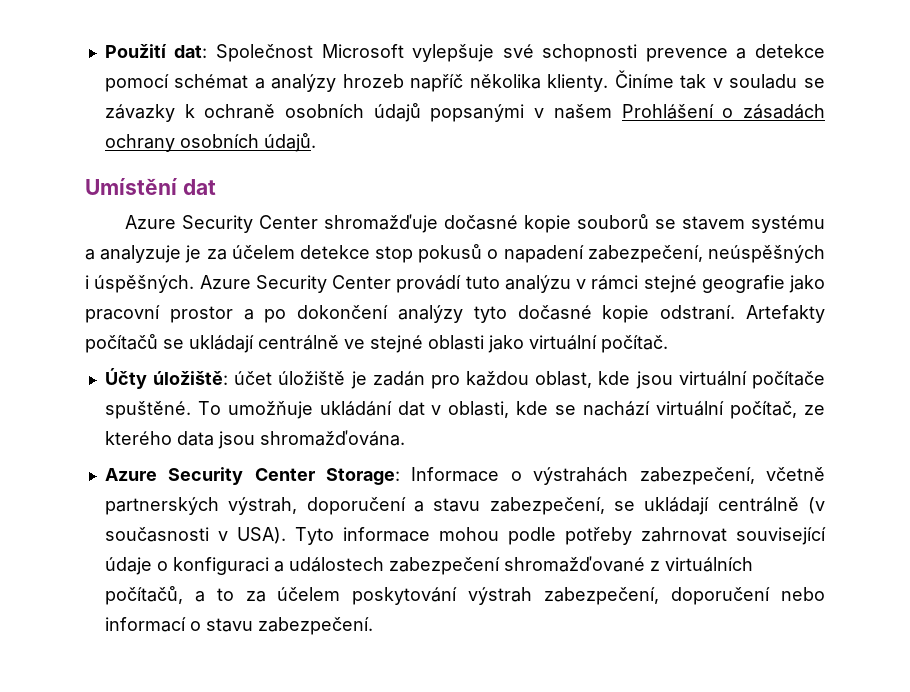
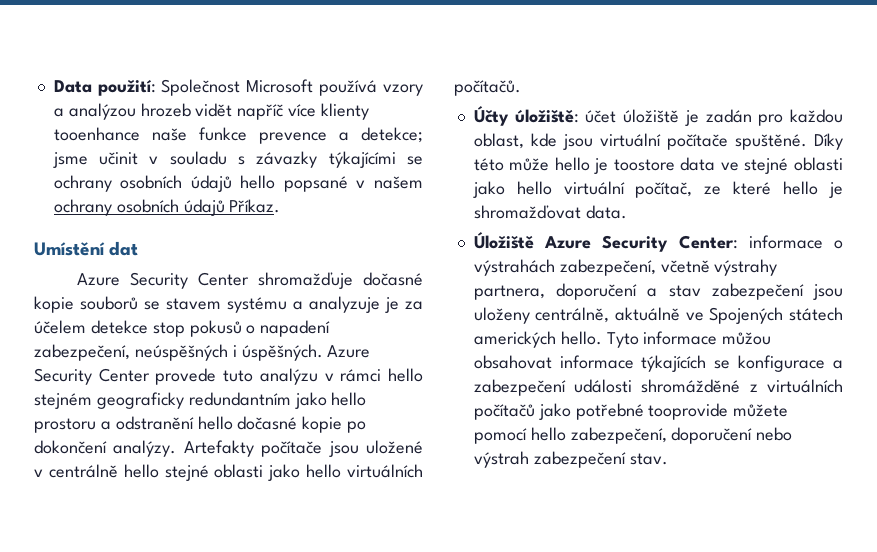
- Použití dat: Společnost Microsoft vylepšuje své schopnosti prevence a detekce pomocí schémat a analýzy hrozeb napříč několika klienty. Činíme tak v souladu se závazky k ochraně osobních údajů popsanými v našem Prohlášení o zásadách ochrany osobních údajů.
+ Data použití: Společnost Microsoft používá vzory a analýzou hrozeb vidět napříč více klienty tooenhance naše funkce prevence a detekce; jsme učinit v souladu s závazky týkajícími se ochrany osobních údajů hello popsané v našem ochrany osobních údajů Příkaz.
- Azure Security Center provádí tuto analýzu v rámci stejné geografie jako pracovní prostor a po dokončení analýzy tyto dočasné kopie odstraní. Artefakty počítačů se ukládají centrálně ve stejné oblasti jako virtuální počítač.
+ Azure Security Center provede tuto analýzu v rámci hello stejném geograficky redundantním jako hello prostoru a odstranění hello dočasné kopie po dokončení analýzy. Artefakty počítače jsou uložené v centrálně hello stejné oblasti jako hello virtuálních počítačů.
- To umožňuje ukládání dat v oblasti, kde se nachází virtuální počítač, ze kterého data jsou shromažďována.
- Azure Security Center Storage: Informace o výstrahách zabezpečení, včetně partnerských výstrah, doporučení a stavu zabezpečení, se ukládají centrálně (v současnosti v USA). Tyto informace mohou podle potřeby zahrnovat související údaje o konfiguraci a událostech zabezpečení shromažďované z virtuálních počítačů, a to za účelem poskytování výstrah zabezpečení, doporučení nebo informací o stavu zabezpečení.
+ Díky této může hello je toostore data ve stejné oblasti jako hello virtuální počítač, ze které hello je shromažďovat data.
+ Úložiště Azure Security Center: informace o výstrahách zabezpečení, včetně výstrahy partnera, doporučení a stav zabezpečení jsou uloženy centrálně, aktuálně ve Spojených státech amerických hello. Tyto informace můžou obsahovat informace týkajících se konfigurace a zabezpečení události shromážděné z virtuálních počítačů jako potřebné tooprovide můžete pomocí hello zabezpečení, doporučení nebo výstrah zabezpečení stav.

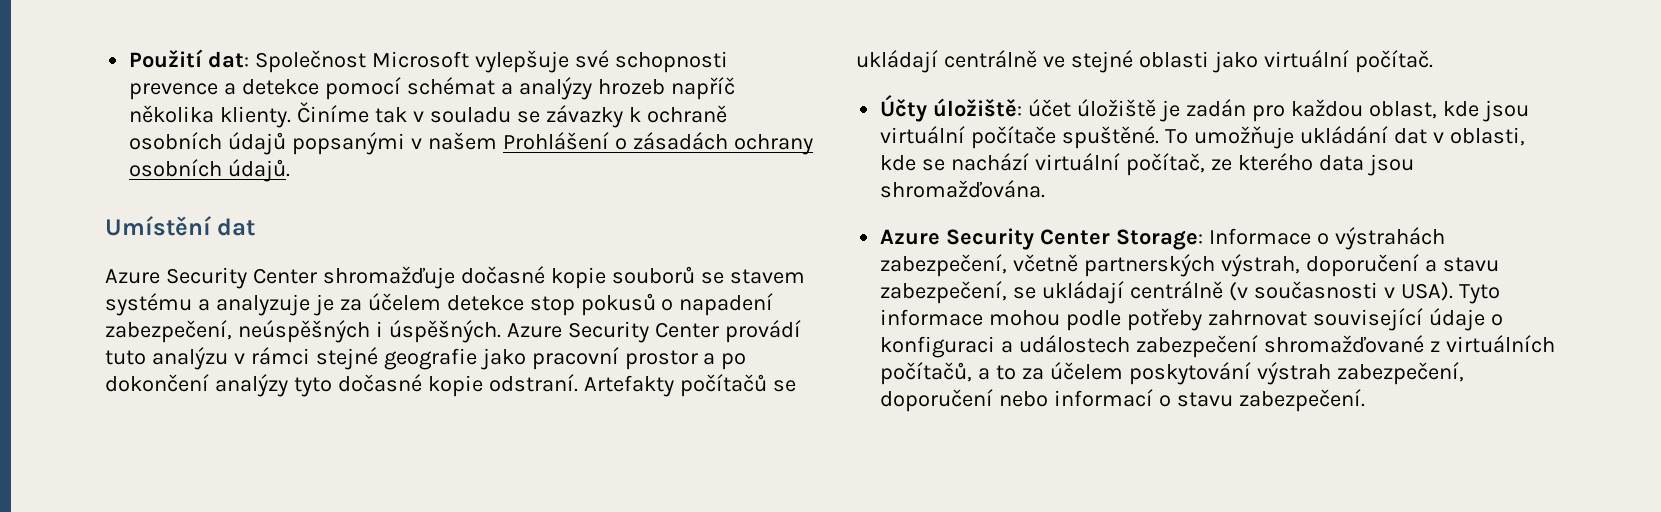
- Data použití: Společnost Microsoft používá vzory a analýzou hrozeb vidět napříč více klienty tooenhance naše funkce prevence a detekce; jsme učinit v souladu s závazky týkajícími se ochrany osobních údajů hello popsané v našem ochrany osobních údajů Příkaz.
+ Použití dat: Společnost Microsoft vylepšuje své schopnosti prevence a detekce pomocí schémat a analýzy hrozeb napříč několika klienty. Činíme tak v souladu se závazky k ochraně osobních údajů popsanými v našem Prohlášení o zásadách ochrany osobních údajů.
- Azure Security Center provede tuto analýzu v rámci hello stejném geograficky redundantním jako hello prostoru a odstranění hello dočasné kopie po dokončení analýzy. Artefakty počítače jsou uložené v centrálně hello stejné oblasti jako hello virtuálních počítačů.
+ Azure Security Center provádí tuto analýzu v rámci stejné geografie jako pracovní prostor a po dokončení analýzy tyto dočasné kopie odstraní. Artefakty počítačů se ukládají centrálně ve stejné oblasti jako virtuální počítač.
- Díky této může hello je toostore data ve stejné oblasti jako hello virtuální počítač, ze které hello je shromažďovat data.
- Úložiště Azure Security Center: informace o výstrahách zabezpečení, včetně výstrahy partnera, doporučení a stav zabezpečení jsou uloženy centrálně, aktuálně ve Spojených státech amerických hello. Tyto informace můžou obsahovat informace týkajících se konfigurace a zabezpečení události shromážděné z virtuálních počítačů jako potřebné tooprovide můžete pomocí hello zabezpečení, doporučení nebo výstrah zabezpečení stav.
+ To umožňuje ukládání dat v oblasti, kde se nachází virtuální počítač, ze kterého data jsou shromažďována.
+ Azure Security Center Storage: Informace o výstrahách zabezpečení, včetně partnerských výstrah, doporučení a stavu zabezpečení, se ukládají centrálně (v současnosti v USA). Tyto informace mohou podle potřeby zahrnovat související údaje o konfiguraci a událostech zabezpečení shromažďované z virtuálních počítačů, a to za účelem poskytování výstrah zabezpečení, doporučení nebo informací o stavu zabezpečení.

